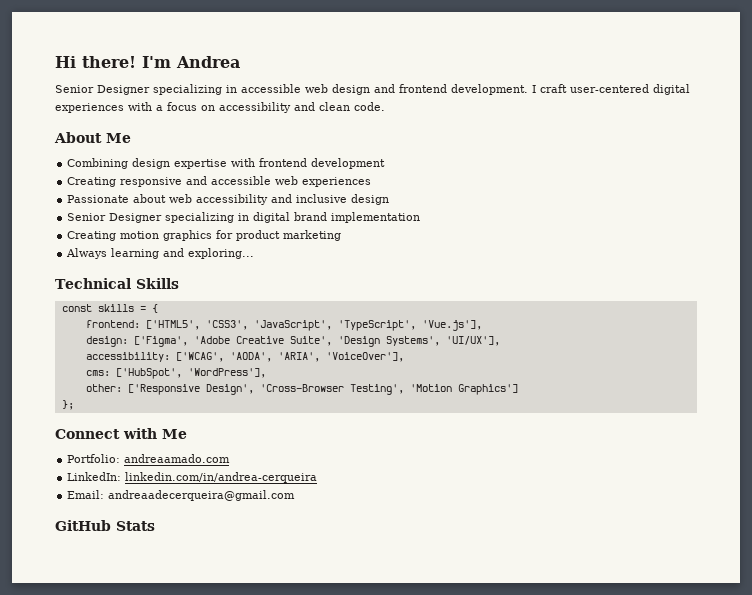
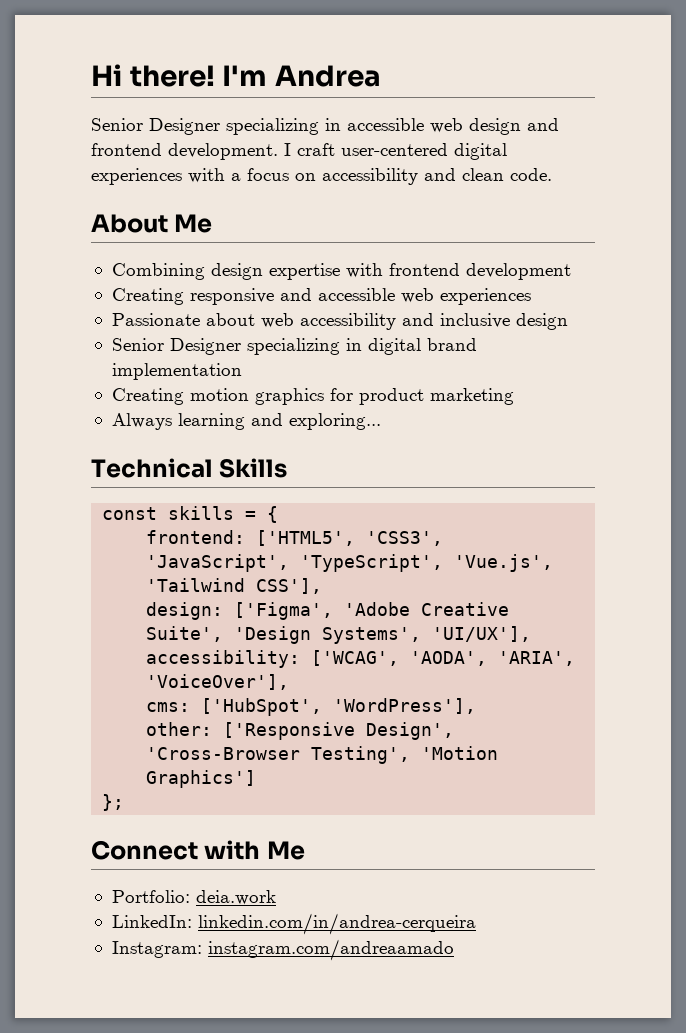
- frontend: ['HTML5', 'CSS3', 'JavaScript', 'TypeScript', 'Vue.js'],
+ frontend: ['HTML5', 'CSS3', 'JavaScript', 'TypeScript', 'Vue.js', 'Tailwind CSS'],
- Portfolio: andreaamado.com
+ Portfolio: deia.work
- Email: andreaadecerqueira@gmail.com
- GitHub Stats
+ Instagram: instagram.com/andreaamado

